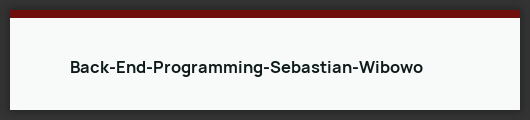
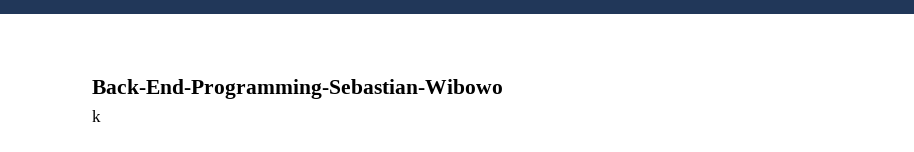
+ k

